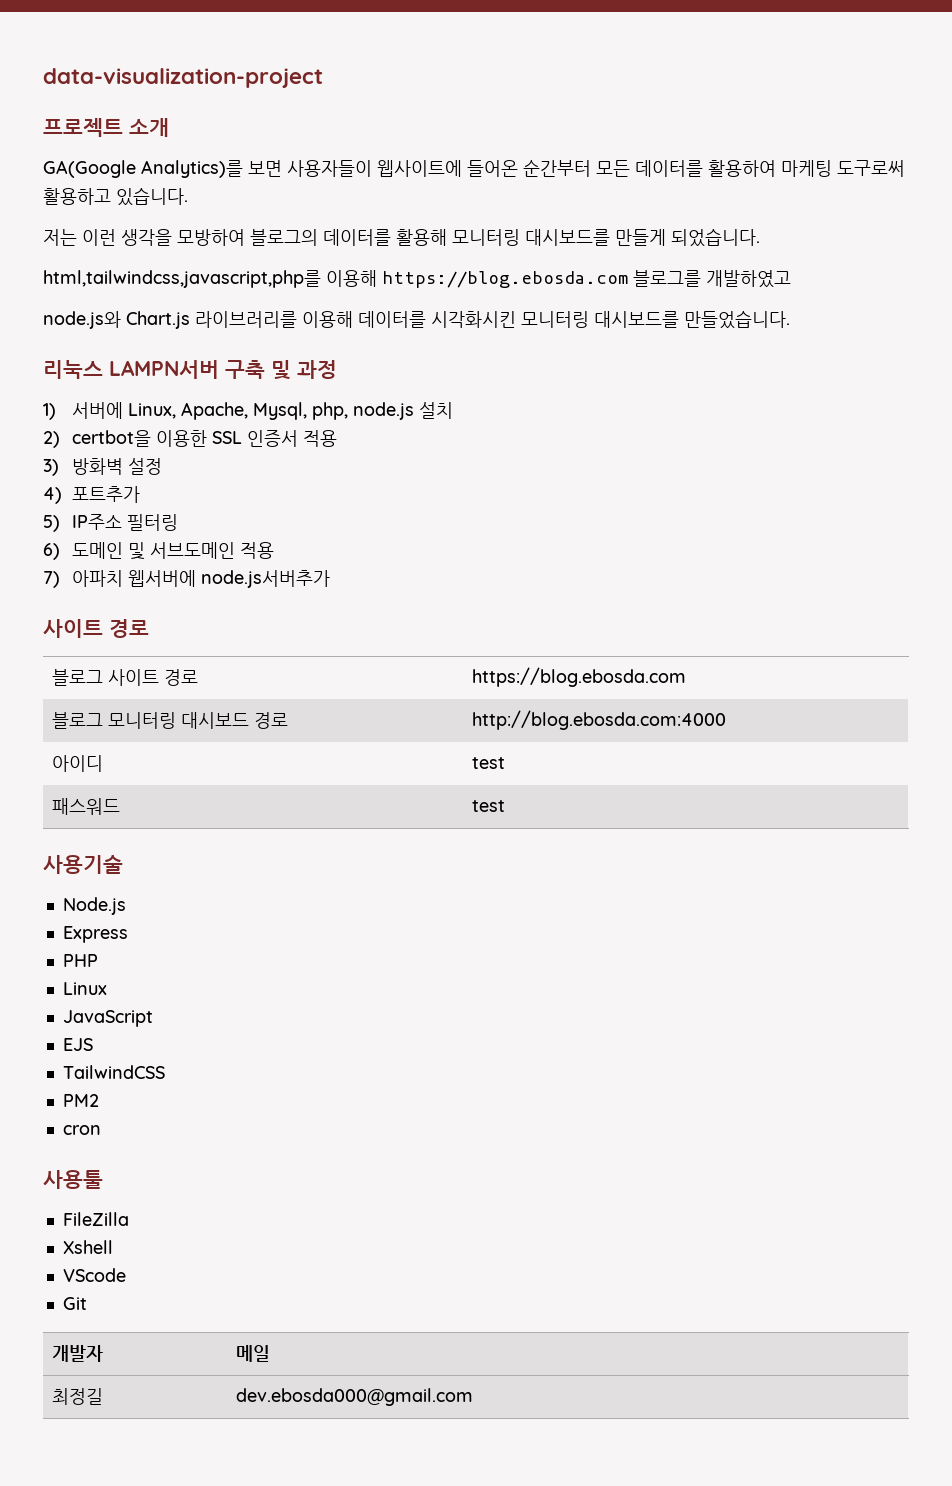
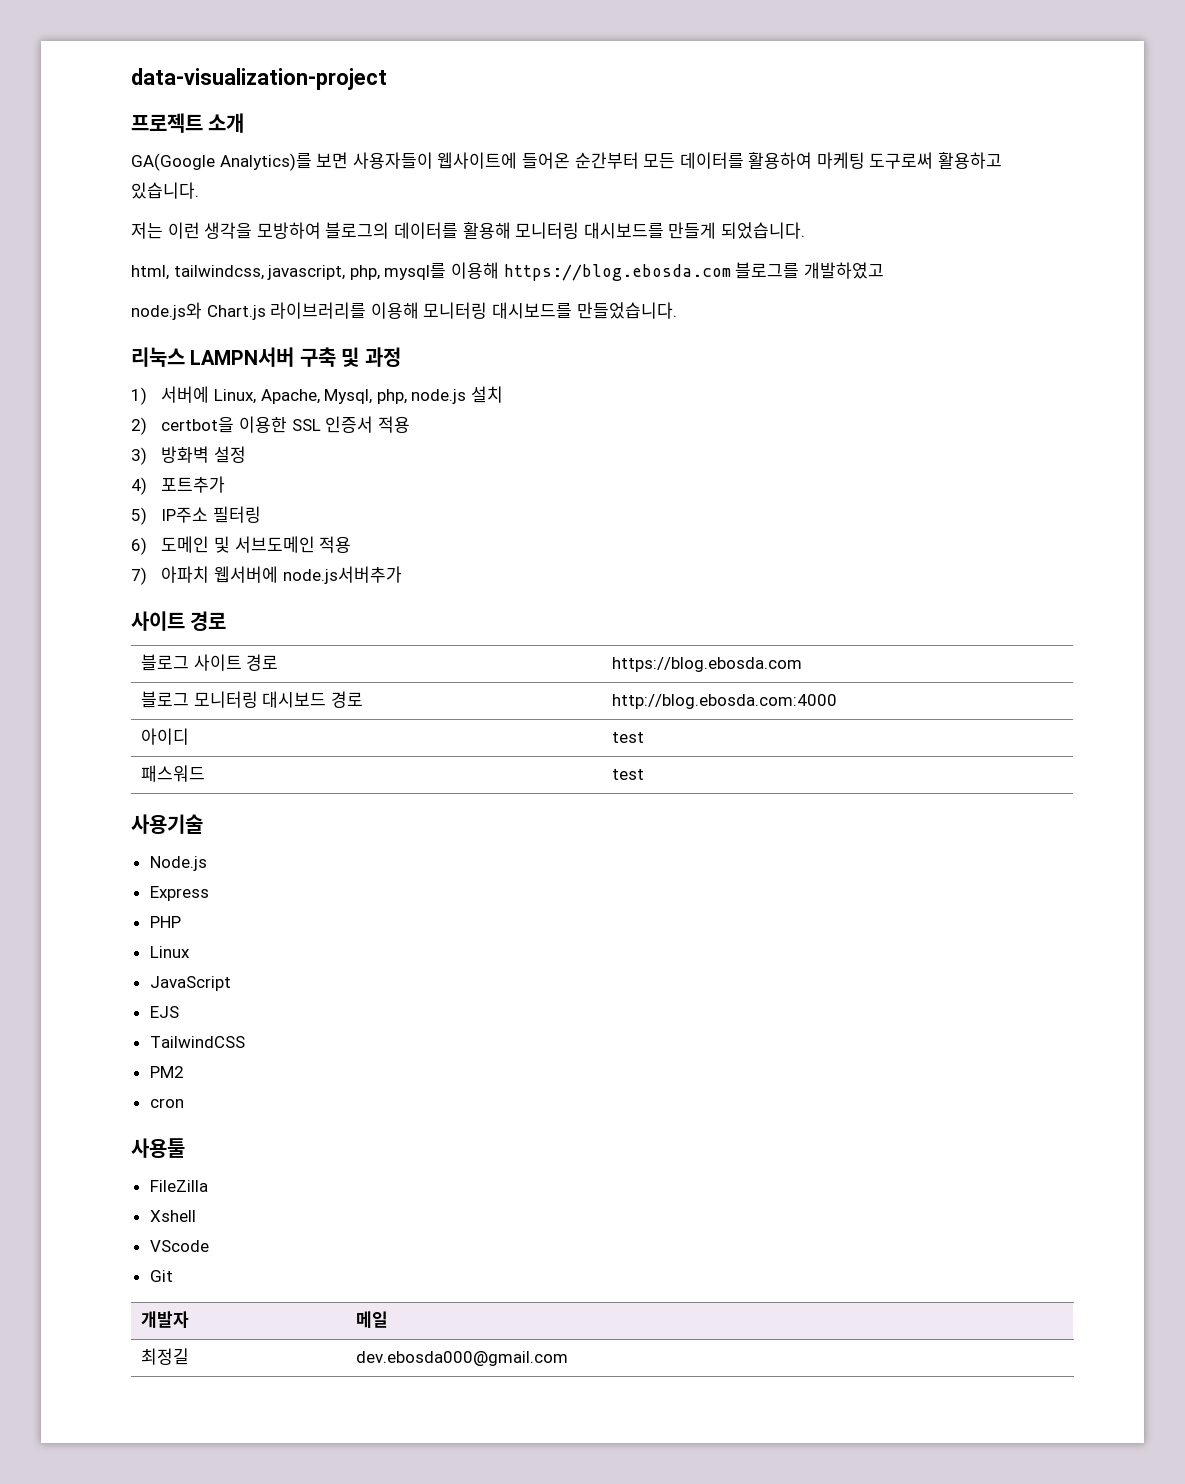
- html,tailwindcss,javascript,php를 이용해 https://blog.ebosda.com 블로그를 개발하였고
+ html, tailwindcss, javascript, php, mysql를 이용해 https://blog.ebosda.com 블로그를 개발하였고
- node.js와 Chart.js 라이브러리를 이용해 데이터를 시각화시킨 모니터링 대시보드를 만들었습니다.
+ node.js와 Chart.js 라이브러리를 이용해 모니터링 대시보드를 만들었습니다.

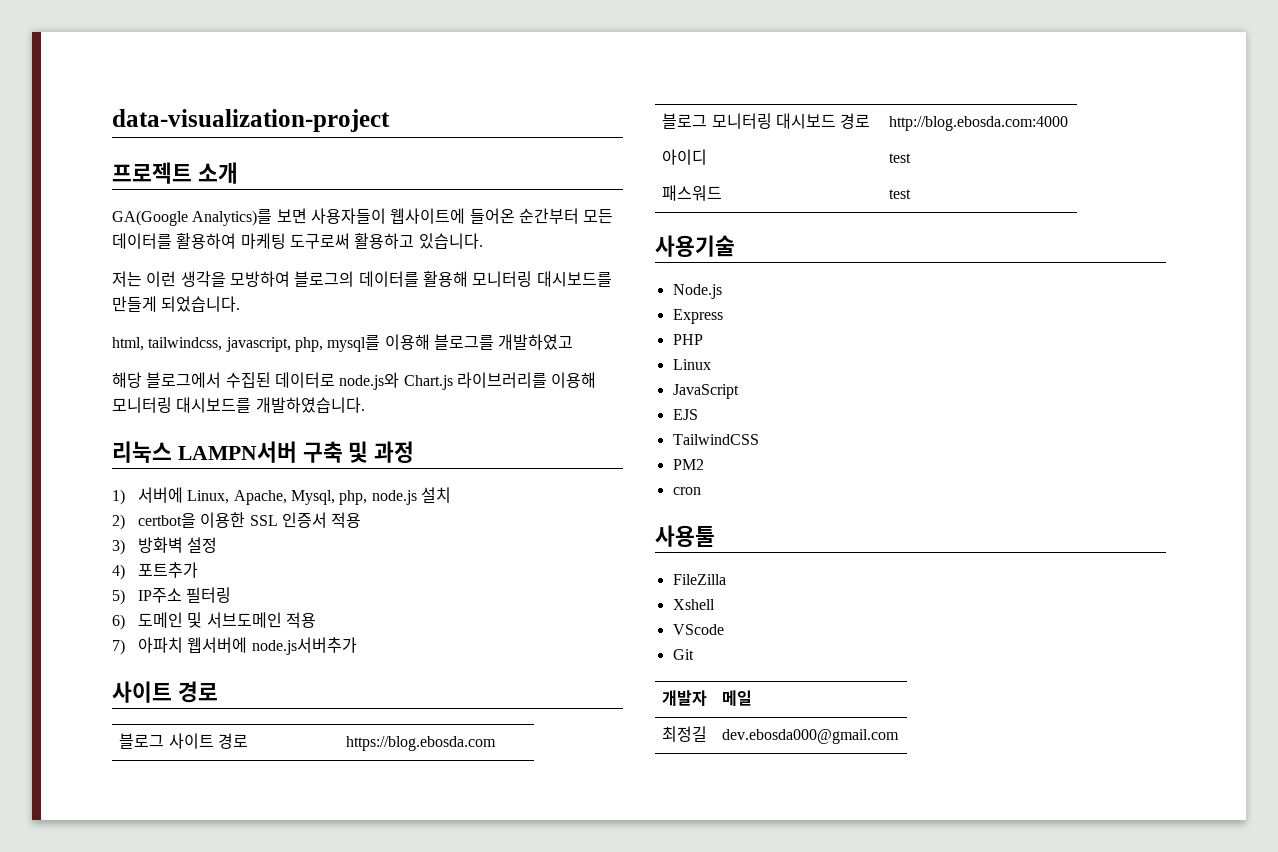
- html, tailwindcss, javascript, php, mysql를 이용해 https://blog.ebosda.com 블로그를 개발하였고
+ html, tailwindcss, javascript, php, mysql를 이용해 블로그를 개발하였고
- node.js와 Chart.js 라이브러리를 이용해 모니터링 대시보드를 만들었습니다.
+ 해당 블로그에서 수집된 데이터로 node.js와 Chart.js 라이브러리를 이용해 모니터링 대시보드를 개발하였습니다.

